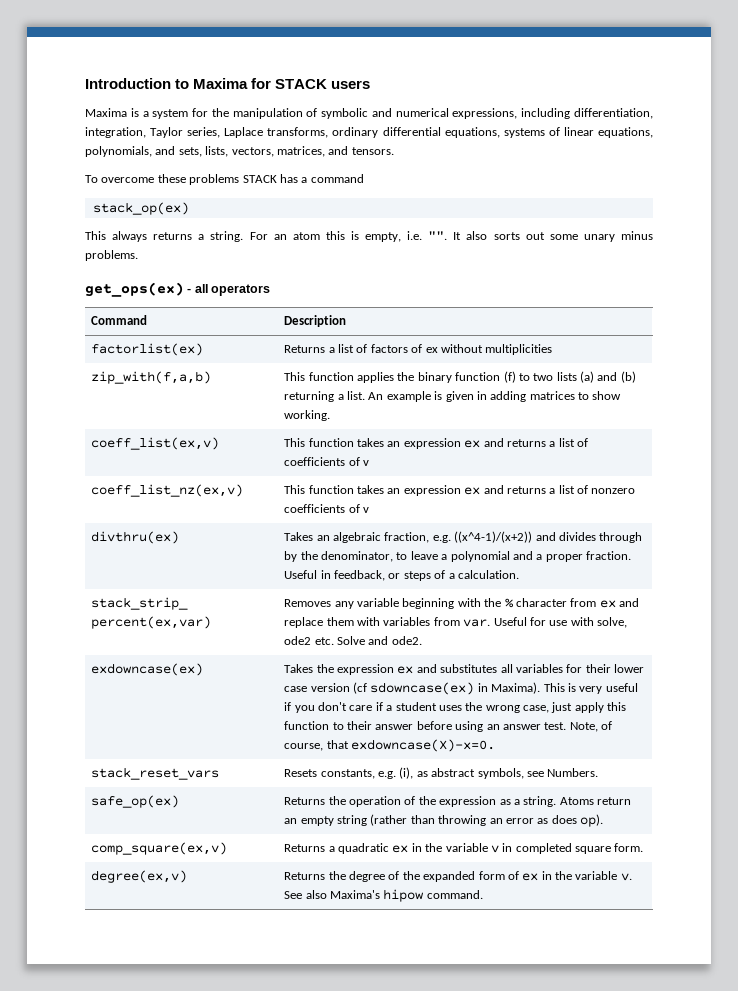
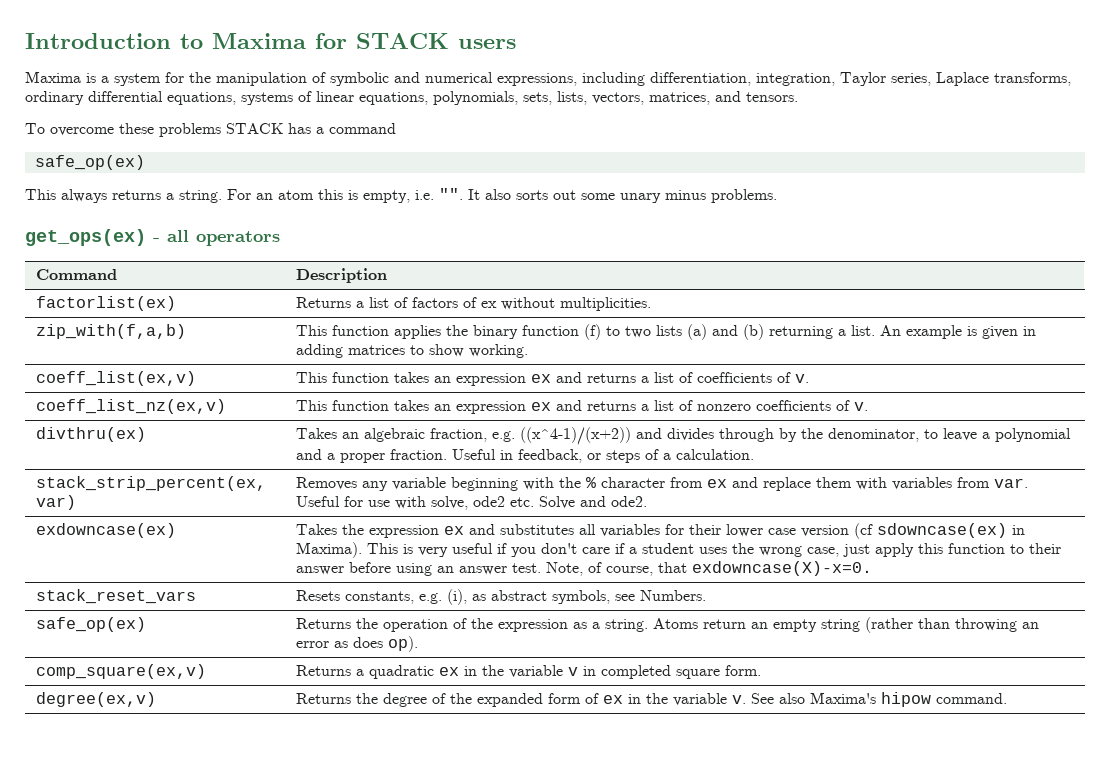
- Maxima is a system for the manipulation of symbolic and numerical expressions, including differentiation, integration, Taylor series, Laplace transforms, ordinary differential equations, systems of linear equations, polynomials, and sets, lists, vectors, matrices, and tensors.
+ Maxima is a system for the manipulation of symbolic and numerical expressions, including differentiation, integration, Taylor series, Laplace transforms, ordinary differential equations, systems of linear equations, polynomials, sets, lists, vectors, matrices, and tensors.
  To overcome these problems STACK has a command
- stack_op(ex)
+ safe_op(ex)
- factorlist(ex) | Returns a list of factors of ex without multiplicities
+ factorlist(ex) | Returns a list of factors of ex without multiplicities.
- coeff_list(ex,v) | This function takes an expression ex and returns a list of coefficients of v
+ coeff_list(ex,v) | This function takes an expression ex and returns a list of coefficients of v.
- coeff_list_nz(ex,v) | This function takes an expression ex and returns a list of nonzero coefficients of v
+ coeff_list_nz(ex,v) | This function takes an expression ex and returns a list of nonzero coefficients of v.

